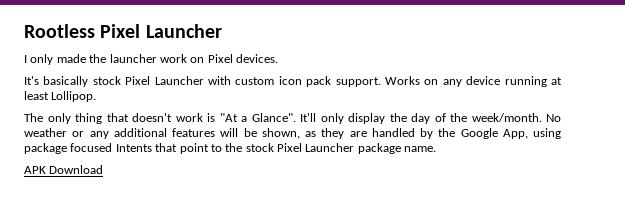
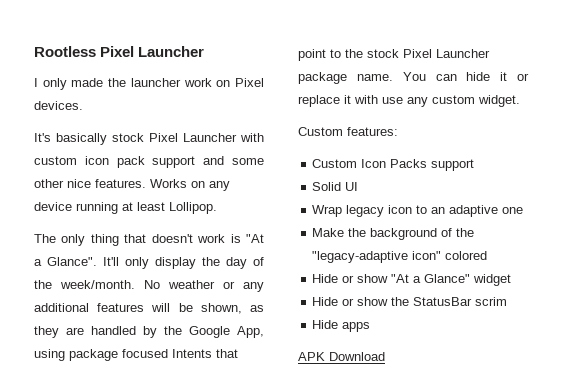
- It's basically stock Pixel Launcher with custom icon pack support.
+ It's basically stock Pixel Launcher with custom icon pack support and some other nice features.
+ You can hide it or replace it with use any custom widget.
+ Custom features:
+ Custom Icon Packs support
+ Solid UI
+ Wrap legacy icon to an adaptive one
+ Make the background of the "legacy-adaptive icon" colored
+ Hide or show "At a Glance" widget
+ Hide or show the StatusBar scrim
+ Hide apps

